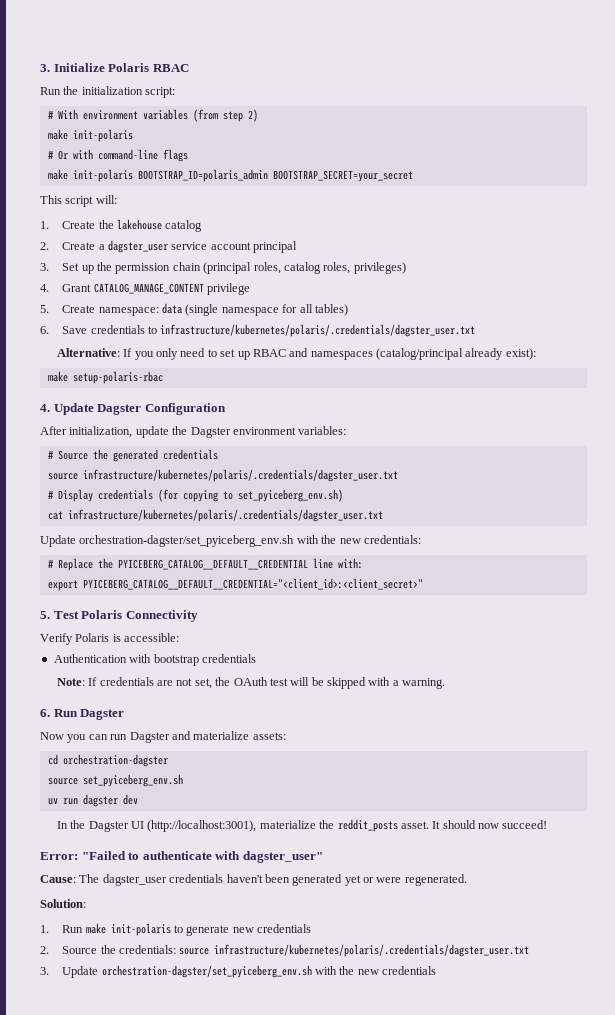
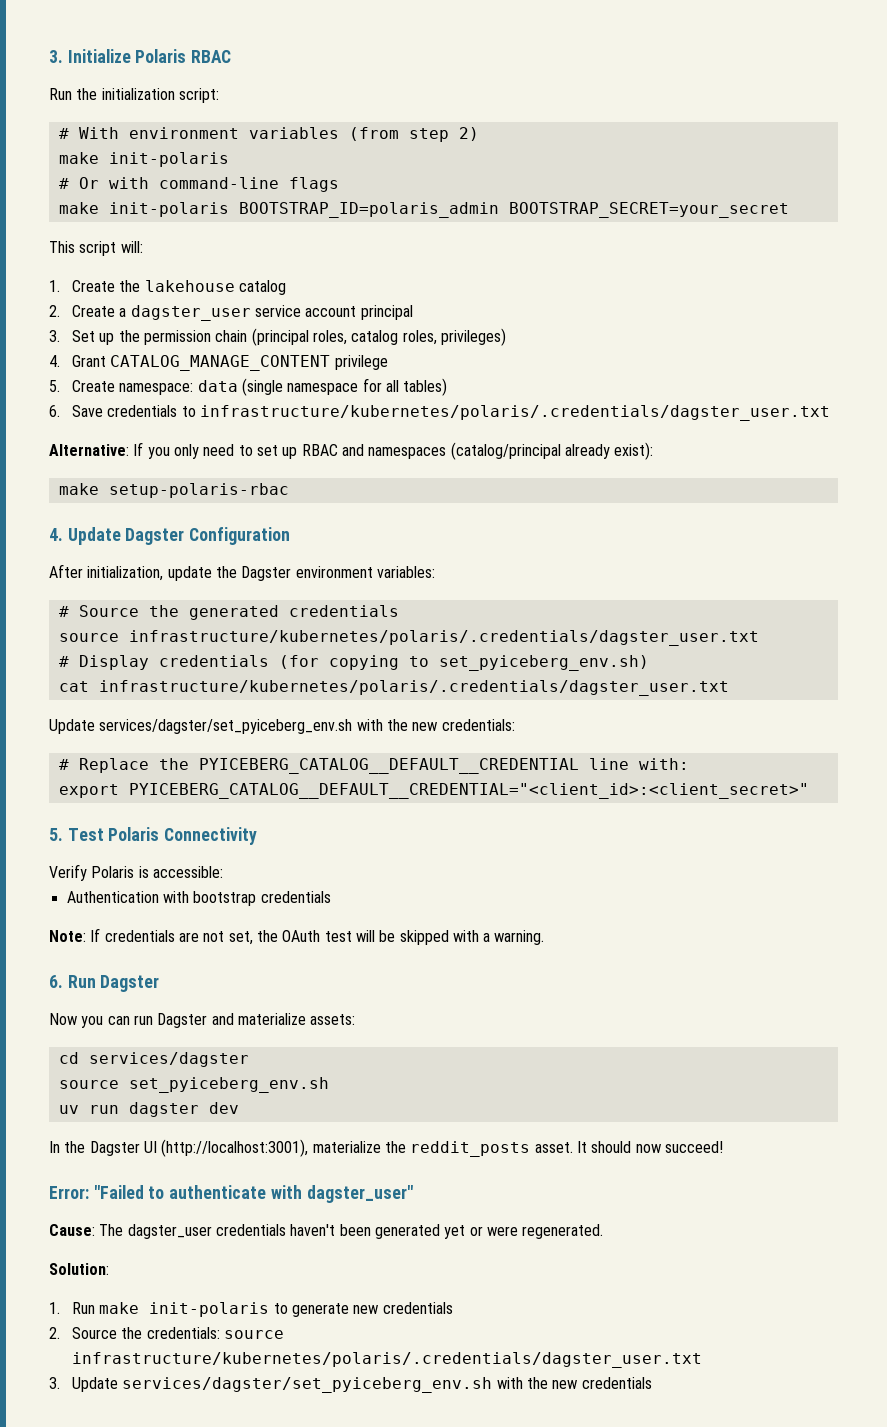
- Update orchestration-dagster/set_pyiceberg_env.sh with the new credentials:
+ Update services/dagster/set_pyiceberg_env.sh with the new credentials:
- cd orchestration-dagster
+ cd services/dagster
- 3. Update orchestration-dagster/set_pyiceberg_env.sh with the new credentials
+ 3. Update services/dagster/set_pyiceberg_env.sh with the new credentials

